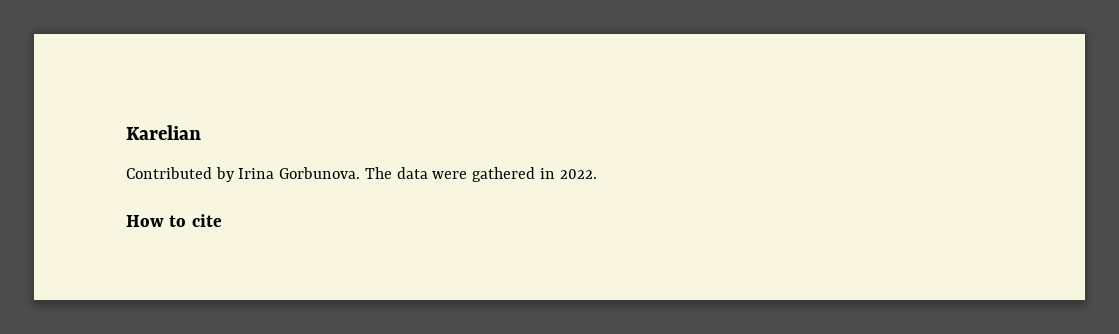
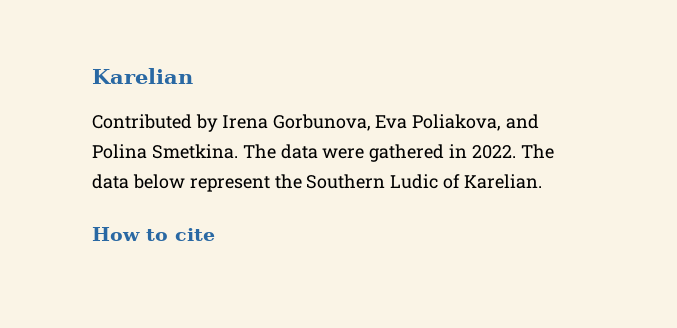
- Contributed by Irina Gorbunova.
+ Contributed by Irena Gorbunova, Eva Poliakova, and Polina Smetkina.
+ The data below represent the Southern Ludic of Karelian.

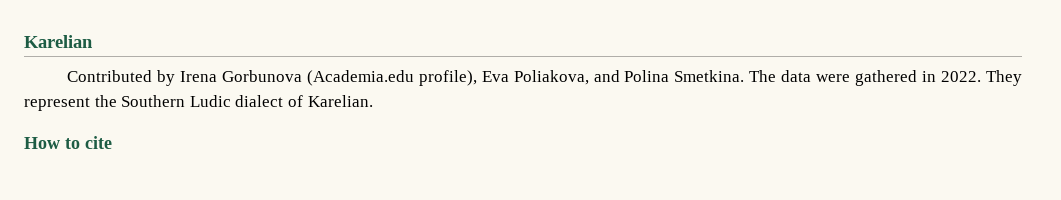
- Contributed by Irena Gorbunova, Eva Poliakova, and Polina Smetkina.
+ Contributed by Irena Gorbunova (Academia.edu profile), Eva Poliakova, and Polina Smetkina.
- The data below represent the Southern Ludic of Karelian.
+ They represent the Southern Ludic dialect of Karelian.

